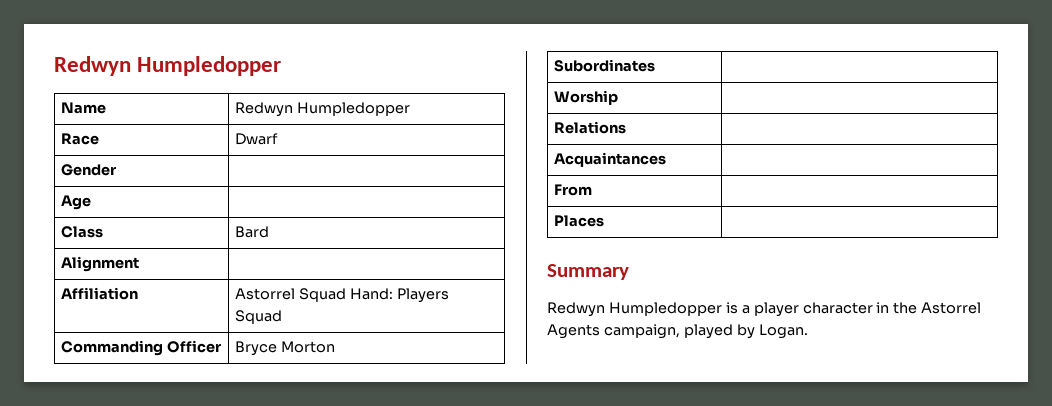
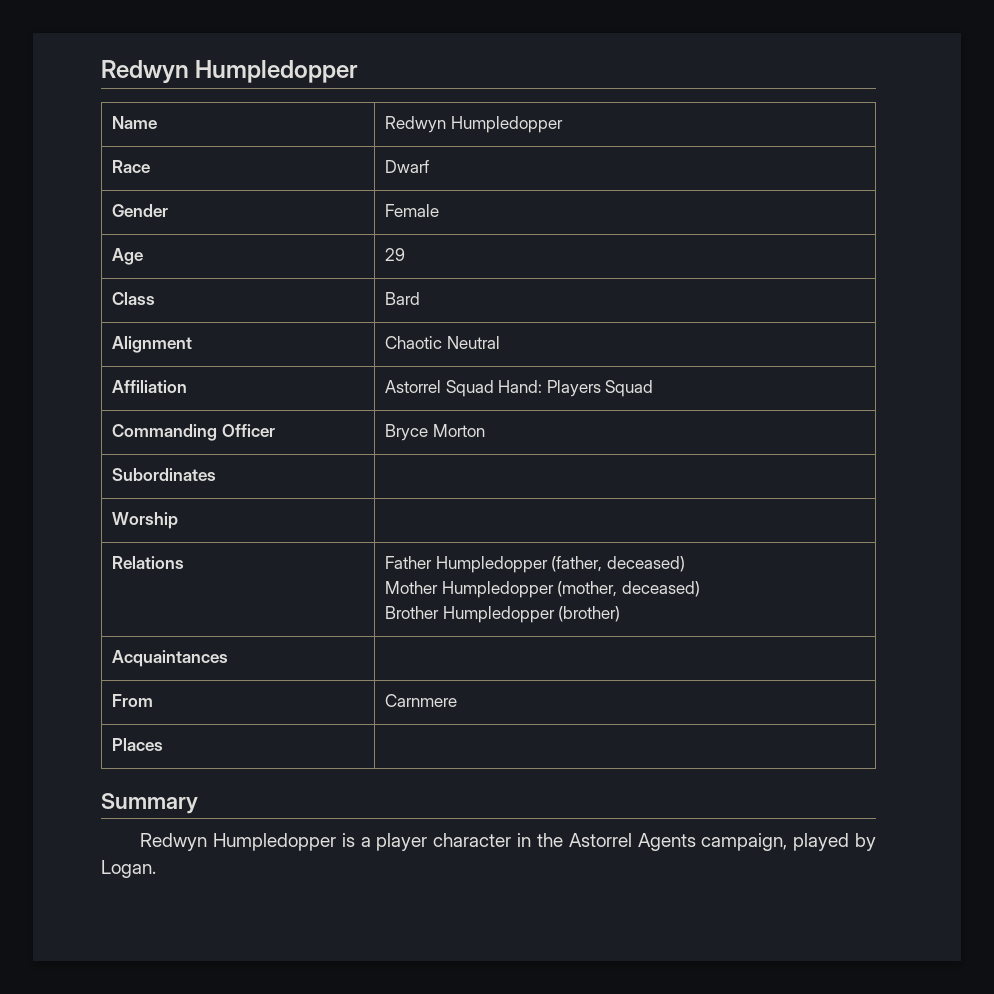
- Gender |
+ Gender | Female
- Age |
+ Age | 29
- Alignment |
+ Alignment | Chaotic Neutral
- Relations |
+ Relations | Father Humpledopper (father, deceased)
+ Mother Humpledopper (mother, deceased)
+ Brother Humpledopper (brother)
- From |
+ From | Carnmere

